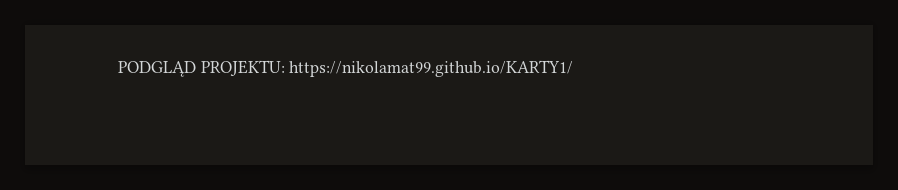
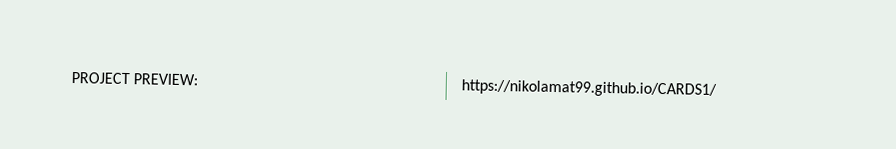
- PODGLĄD PROJEKTU: https://nikolamat99.github.io/KARTY1/
+ PROJECT PREVIEW: https://nikolamat99.github.io/CARDS1/

